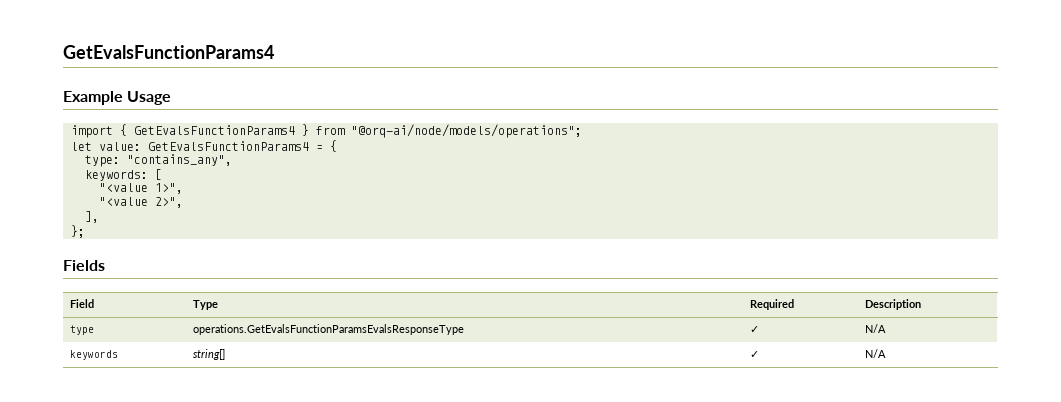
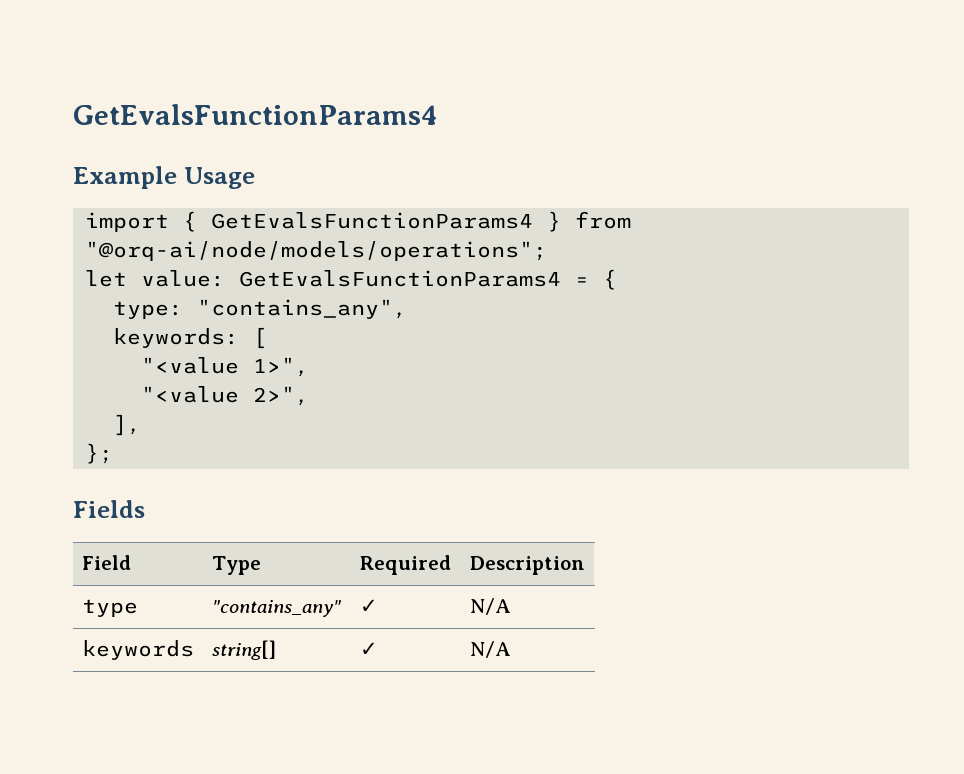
- type | operations.GetEvalsFunctionParamsEvalsResponseType | ✓ | N/A
+ type | "contains_any" | ✓ | N/A

